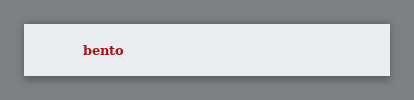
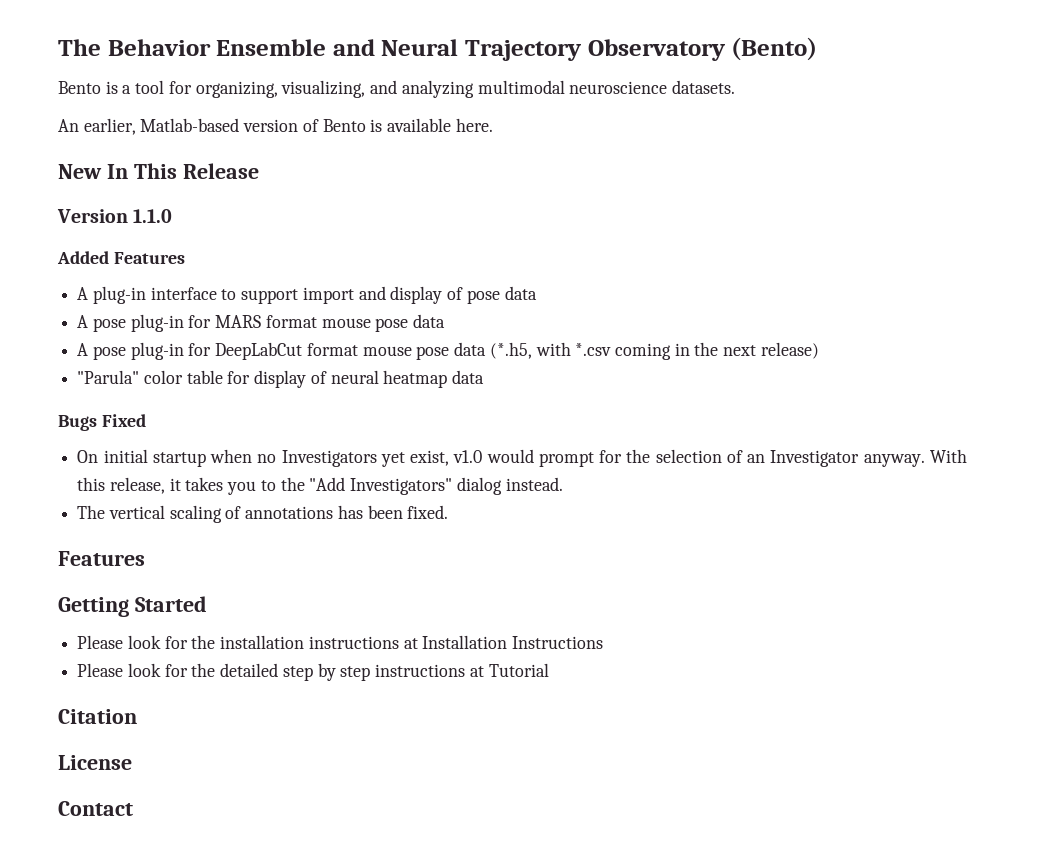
- bento
+ The Behavior Ensemble and Neural Trajectory Observatory (Bento)
+ Bento is a tool for organizing, visualizing, and analyzing multimodal neuroscience datasets.
+ An earlier, Matlab-based version of Bento is available here.
+ New In This Release
+ Version 1.1.0
+ Added Features
+ A plug-in interface to support import and display of pose data
+ A pose plug-in for MARS format mouse pose data
+ A pose plug-in for DeepLabCut format mouse pose data (*.h5, with *.csv coming in the next release)
+ "Parula" color table for display of neural heatmap data
+ Bugs Fixed
+ On initial startup when no Investigators yet exist, v1.0 would prompt for the selection of an Investigator anyway. With this release, it takes you to the "Add Investigators" dialog instead.
+ The vertical scaling of annotations has been fixed.
+ Features
+ Getting Started
+ Please look for the installation instructions at Installation Instructions
+ Please look for the detailed step by step instructions at Tutorial
+ Citation
+ License
+ Contact

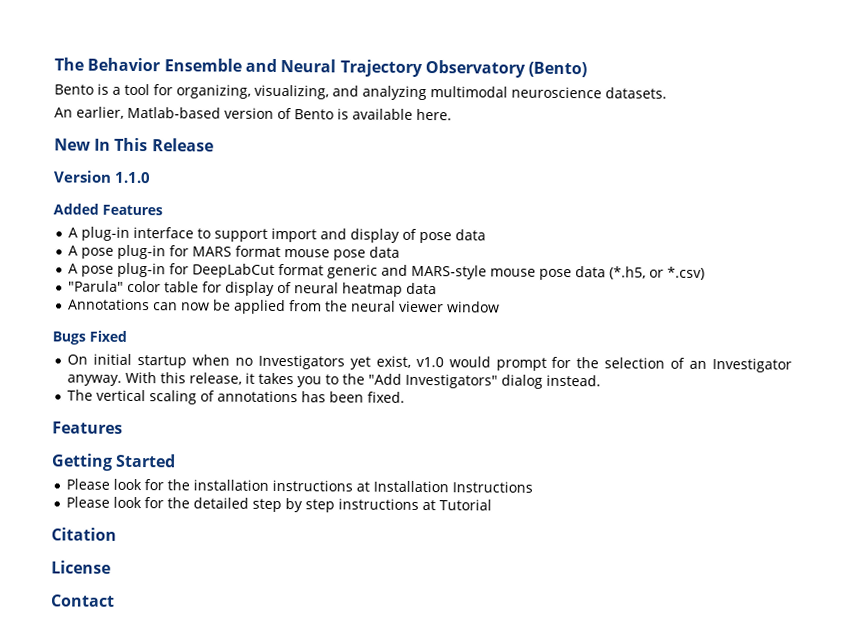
- A pose plug-in for DeepLabCut format mouse pose data (*.h5, with *.csv coming in the next release)
+ A pose plug-in for DeepLabCut format generic and MARS-style mouse pose data (*.h5, or *.csv)
+ Annotations can now be applied from the neural viewer window

